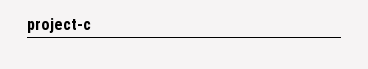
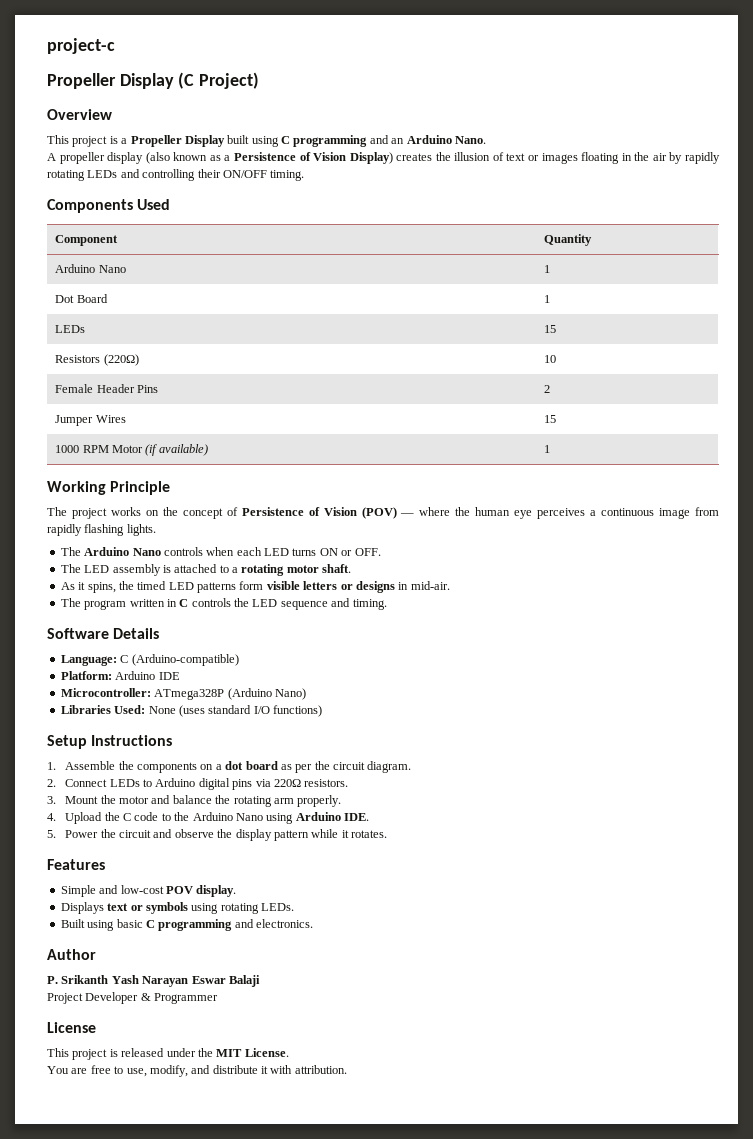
+ Propeller Display (C Project)
+ Overview
+ This project is a Propeller Display built using C programming and an Arduino Nano.
+ A propeller display (also known as a Persistence of Vision Display) creates the illusion of text or images floating in the air by rapidly rotating LEDs and controlling their ON/OFF timing.
+ Components Used
+ Component | Quantity
+ Arduino Nano | 1
+ Dot Board | 1
+ LEDs | 15
+ Resistors (220Ω) | 10
+ Female Header Pins | 2
+ Jumper Wires | 15
+ 1000 RPM Motor (if available) | 1
+ Working Principle
+ The project works on the concept of Persistence of Vision (POV) — where the human eye perceives a continuous image from rapidly flashing lights.
+ The Arduino Nano controls when each LED turns ON or OFF.
+ The LED assembly is attached to a rotating motor shaft.
+ As it spins, the timed LED patterns form visible letters or designs in mid-air.
+ The program written in C controls the LED sequence and timing.
+ Software Details
+ Language: C (Arduino-compatible)
+ Platform: Arduino IDE
+ Microcontroller: ATmega328P (Arduino Nano)
+ Libraries Used: None (uses standard I/O functions)
+ Setup Instructions
+ 1. Assemble the components on a dot board as per the circuit diagram.
+ 2. Connect LEDs to Arduino digital pins via 220Ω resistors.
+ 3. Mount the motor and balance the rotating arm properly.
+ 4. Upload the C code to the Arduino Nano using Arduino IDE.
+ 5. Power the circuit and observe the display pattern while it rotates.
+ Features
+ Simple and low-cost POV display.
+ Displays text or symbols using rotating LEDs.
+ Built using basic C programming and electronics.
+ Author
+ P. Srikanth Yash Narayan Eswar Balaji
+ Project Developer & Programmer
+ License
+ This project is released under the MIT License.
+ You are free to use, modify, and distribute it with attribution.

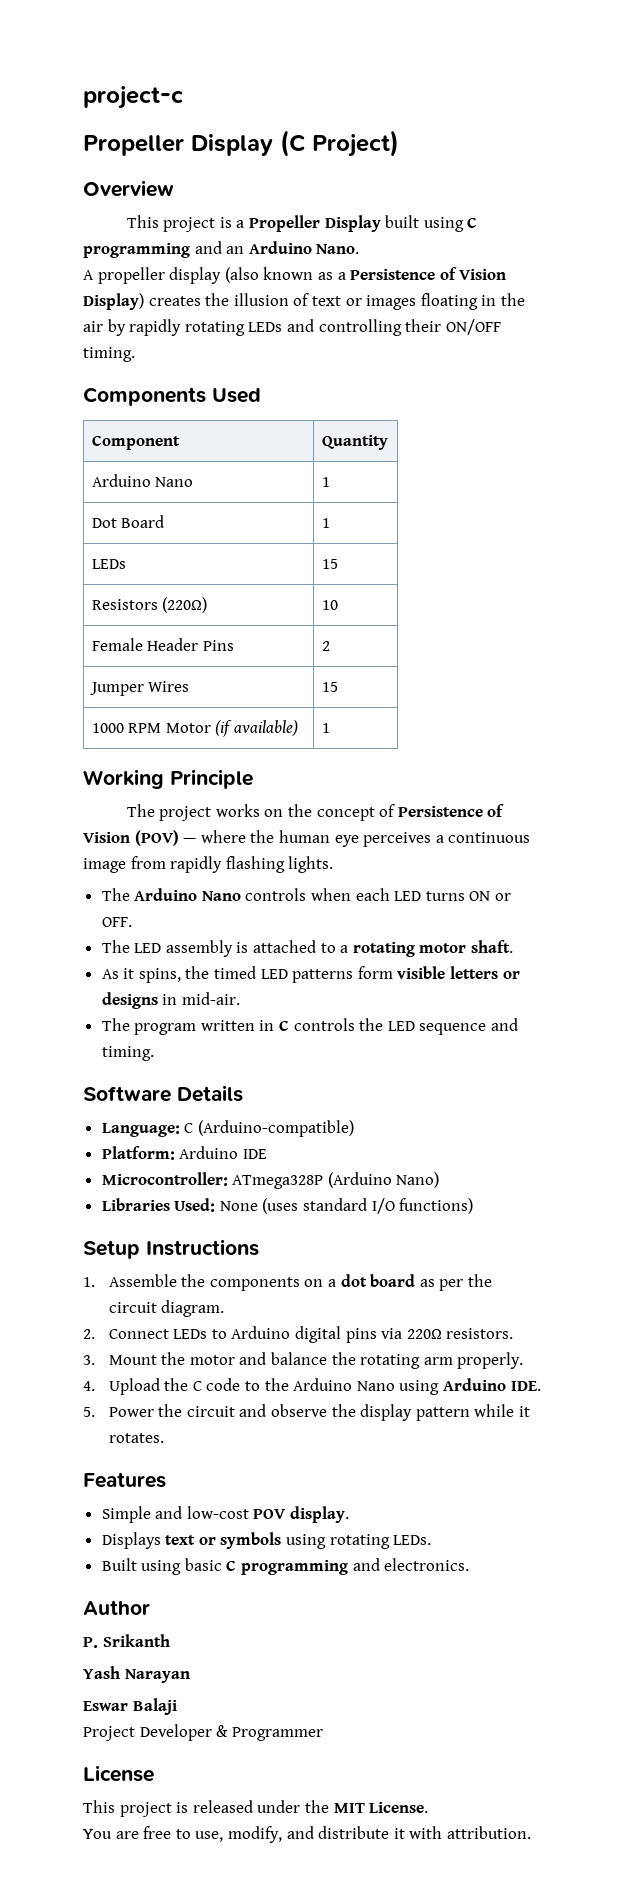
- P. Srikanth Yash Narayan Eswar Balaji
+ P. Srikanth
+ Yash Narayan
+ Eswar Balaji

